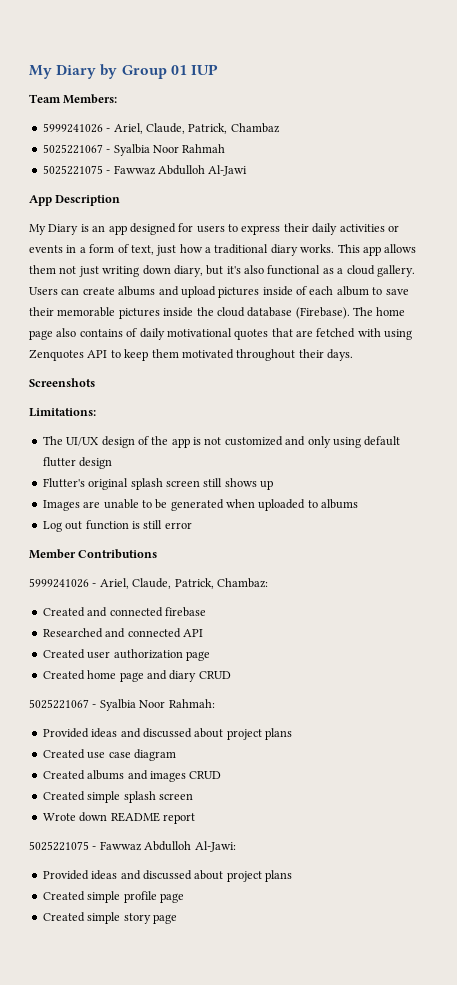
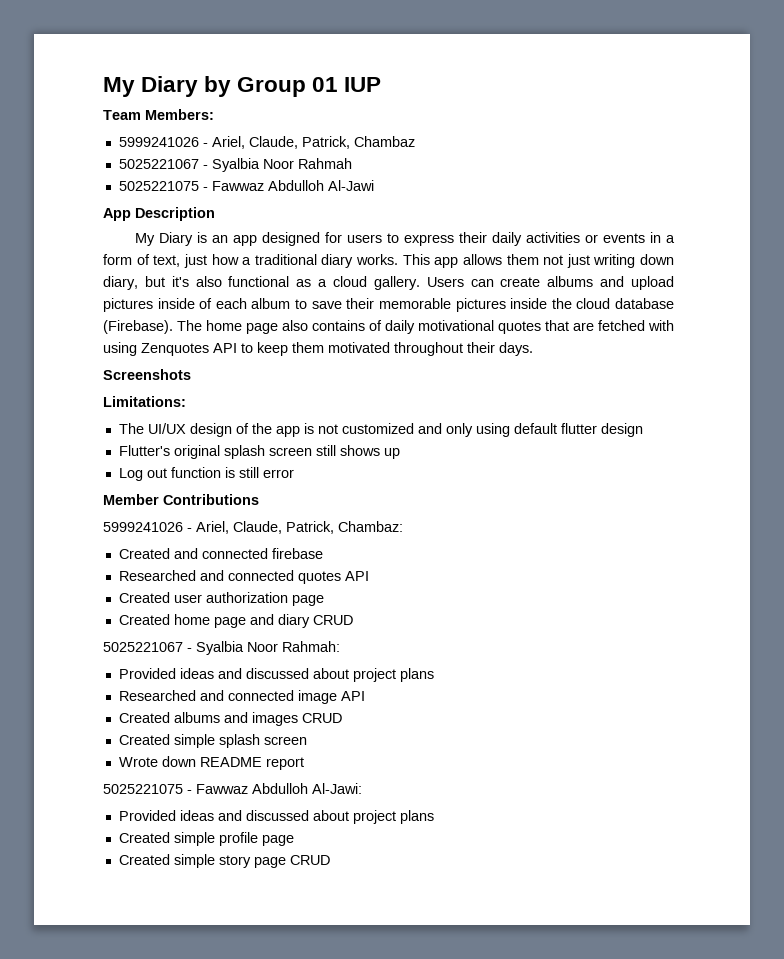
- Images are unable to be generated when uploaded to albums
- Researched and connected API
+ Researched and connected quotes API
- Created use case diagram
+ Researched and connected image API
- Created simple story page
+ Created simple story page CRUD

